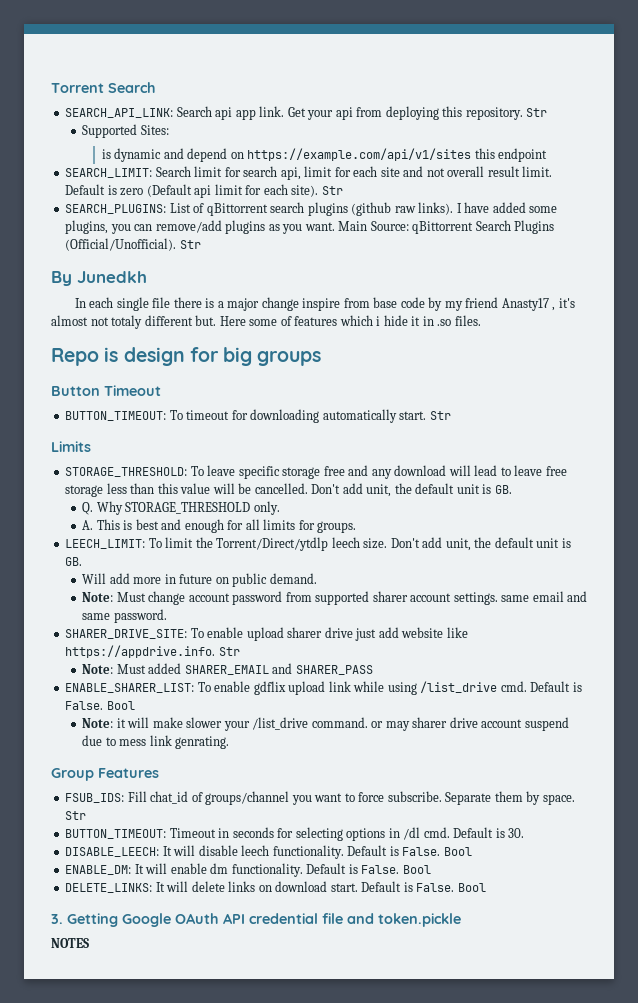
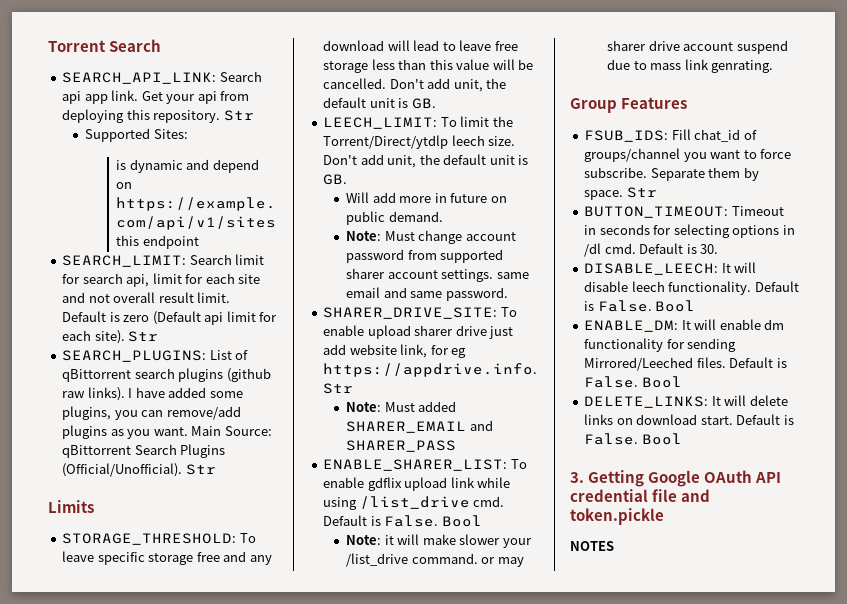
- By Junedkh
- In each single file there is a major change inspire from base code by my friend Anasty17 , it's almost not totaly different but. Here some of features which i hide it in .so files.
- Repo is design for big groups
- Button Timeout
- BUTTON_TIMEOUT: To timeout for downloading automatically start. Str
- Q. Why STORAGE_THRESHOLD only.
- A. This is best and enough for all limits for groups.
- SHARER_DRIVE_SITE: To enable upload sharer drive just add website like https://appdrive.info. Str
+ SHARER_DRIVE_SITE: To enable upload sharer drive just add website link, for eg https://appdrive.info. Str
- Note: it will make slower your /list_drive command. or may sharer drive account suspend due to mess link genrating.
+ Note: it will make slower your /list_drive command. or may sharer drive account suspend due to mass link genrating.
- ENABLE_DM: It will enable dm functionality.
+ ENABLE_DM: It will enable dm functionality for sending Mirrored/Leeched files.

